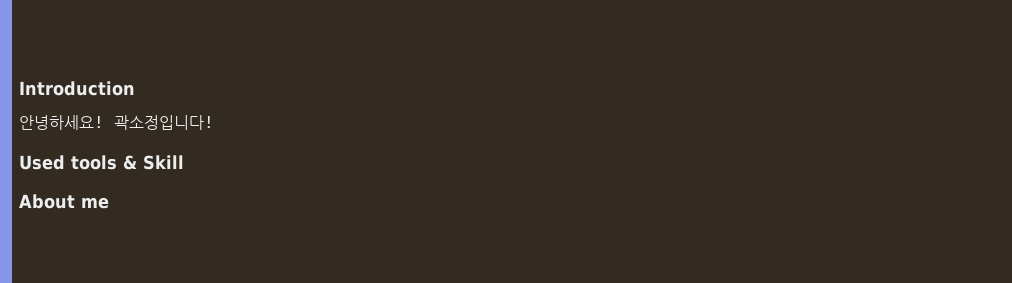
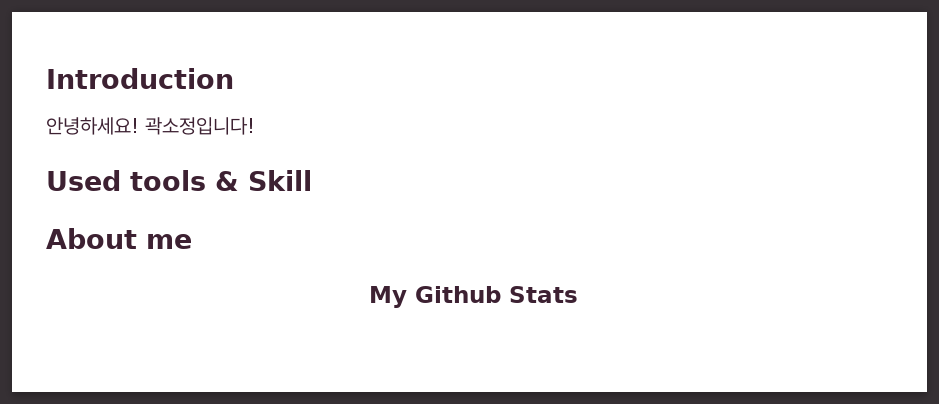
+ My Github Stats

